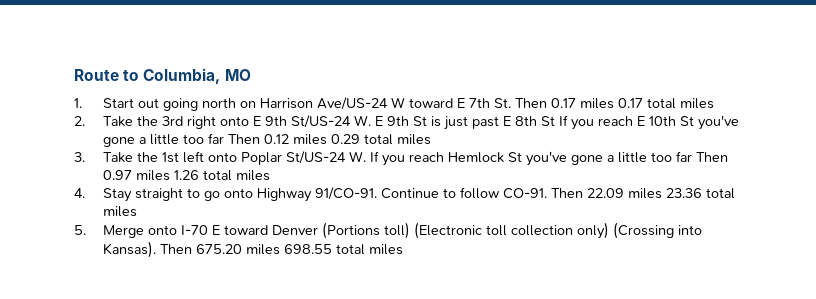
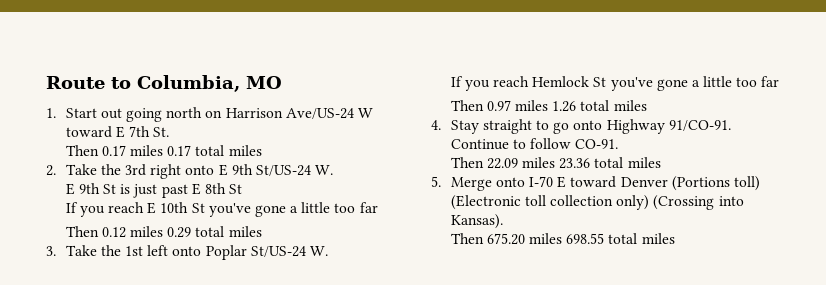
- 1. Start out going north on Harrison Ave/US-24 W toward E 7th St. Then 0.17 miles 0.17 total miles
+ 1. Start out going north on Harrison Ave/US-24 W toward E 7th St.
+ Then 0.17 miles 0.17 total miles
- 2. Take the 3rd right onto E 9th St/US-24 W. E 9th St is just past E 8th St If you reach E 10th St you've gone a little too far Then 0.12 miles 0.29 total miles
+ 2. Take the 3rd right onto E 9th St/US-24 W.
+ E 9th St is just past E 8th St
+ If you reach E 10th St you've gone a little too far
+ Then 0.12 miles 0.29 total miles
- 3. Take the 1st left onto Poplar St/US-24 W. If you reach Hemlock St you've gone a little too far Then 0.97 miles 1.26 total miles
+ 3. Take the 1st left onto Poplar St/US-24 W.
+ If you reach Hemlock St you've gone a little too far
+ Then 0.97 miles 1.26 total miles
- Continue to follow CO-91. Then 22.09 miles 23.36 total miles
+ Continue to follow CO-91.
+ Then 22.09 miles 23.36 total miles
- 5. Merge onto I-70 E toward Denver (Portions toll) (Electronic toll collection only) (Crossing into Kansas). Then 675.20 miles 698.55 total miles
+ 5. Merge onto I-70 E toward Denver (Portions toll) (Electronic toll collection only) (Crossing into Kansas).
+ Then 675.20 miles 698.55 total miles

